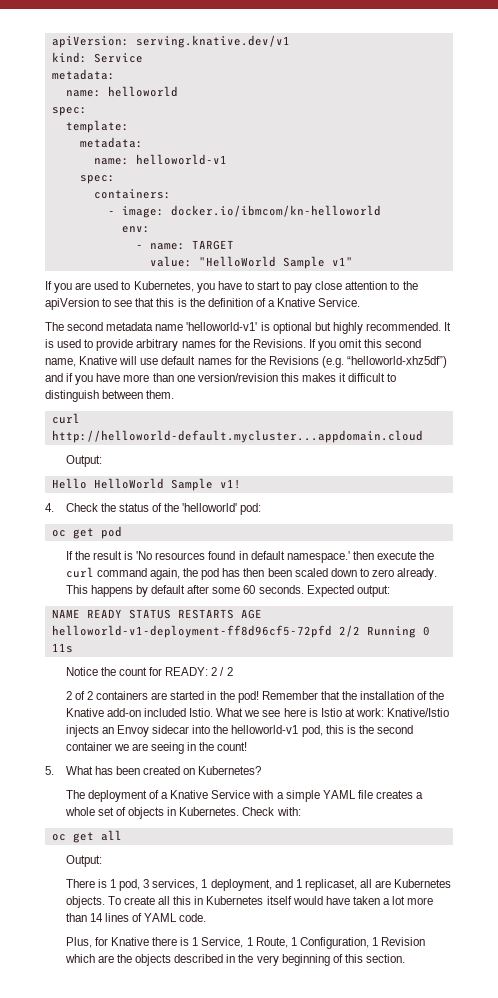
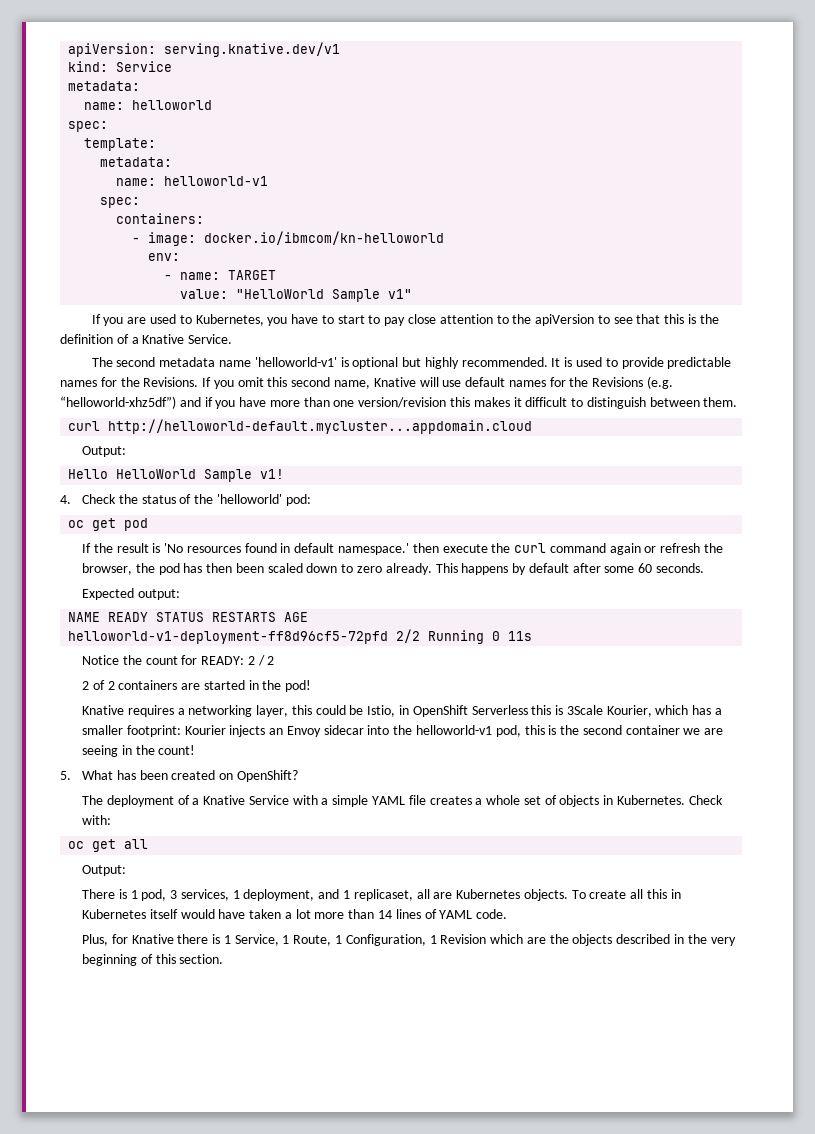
- It is used to provide arbitrary names for the Revisions.
+ It is used to provide predictable names for the Revisions.
- If the result is 'No resources found in default namespace.' then execute the curl command again, the pod has then been scaled down to zero already.
+ If the result is 'No resources found in default namespace.' then execute the curl command again or refresh the browser, the pod has then been scaled down to zero already.
- This happens by default after some 60 seconds. Expected output:
+ This happens by default after some 60 seconds.
+ Expected output:
- 2 of 2 containers are started in the pod! Remember that the installation of the Knative add-on included Istio. What we see here is Istio at work: Knative/Istio injects an Envoy sidecar into the helloworld-v1 pod, this is the second container we are seeing in the count!
+ 2 of 2 containers are started in the pod!
+ Knative requires a networking layer, this could be Istio, in OpenShift Serverless this is 3Scale Kourier, which has a smaller footprint: Kourier injects an Envoy sidecar into the helloworld-v1 pod, this is the second container we are seeing in the count!
- 5. What has been created on Kubernetes?
+ 5. What has been created on OpenShift?

